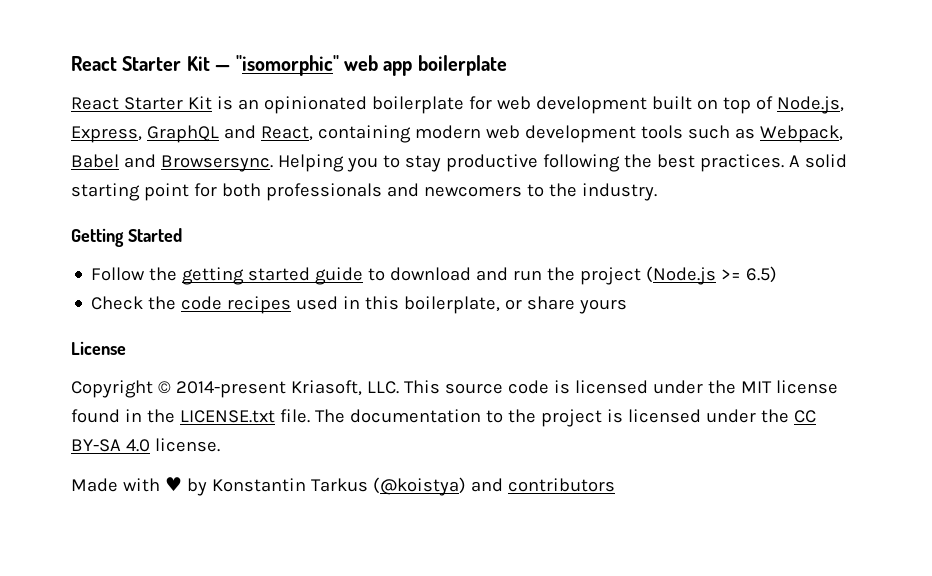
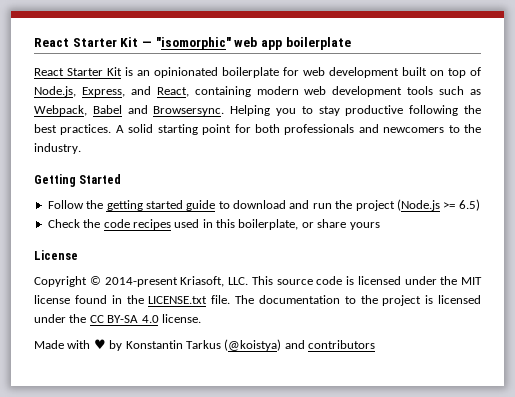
- React Starter Kit is an opinionated boilerplate for web development built on top of Node.js, Express, GraphQL and React, containing modern web development tools such as Webpack, Babel and Browsersync.
+ React Starter Kit is an opinionated boilerplate for web development built on top of Node.js, Express, and React, containing modern web development tools such as Webpack, Babel and Browsersync.

